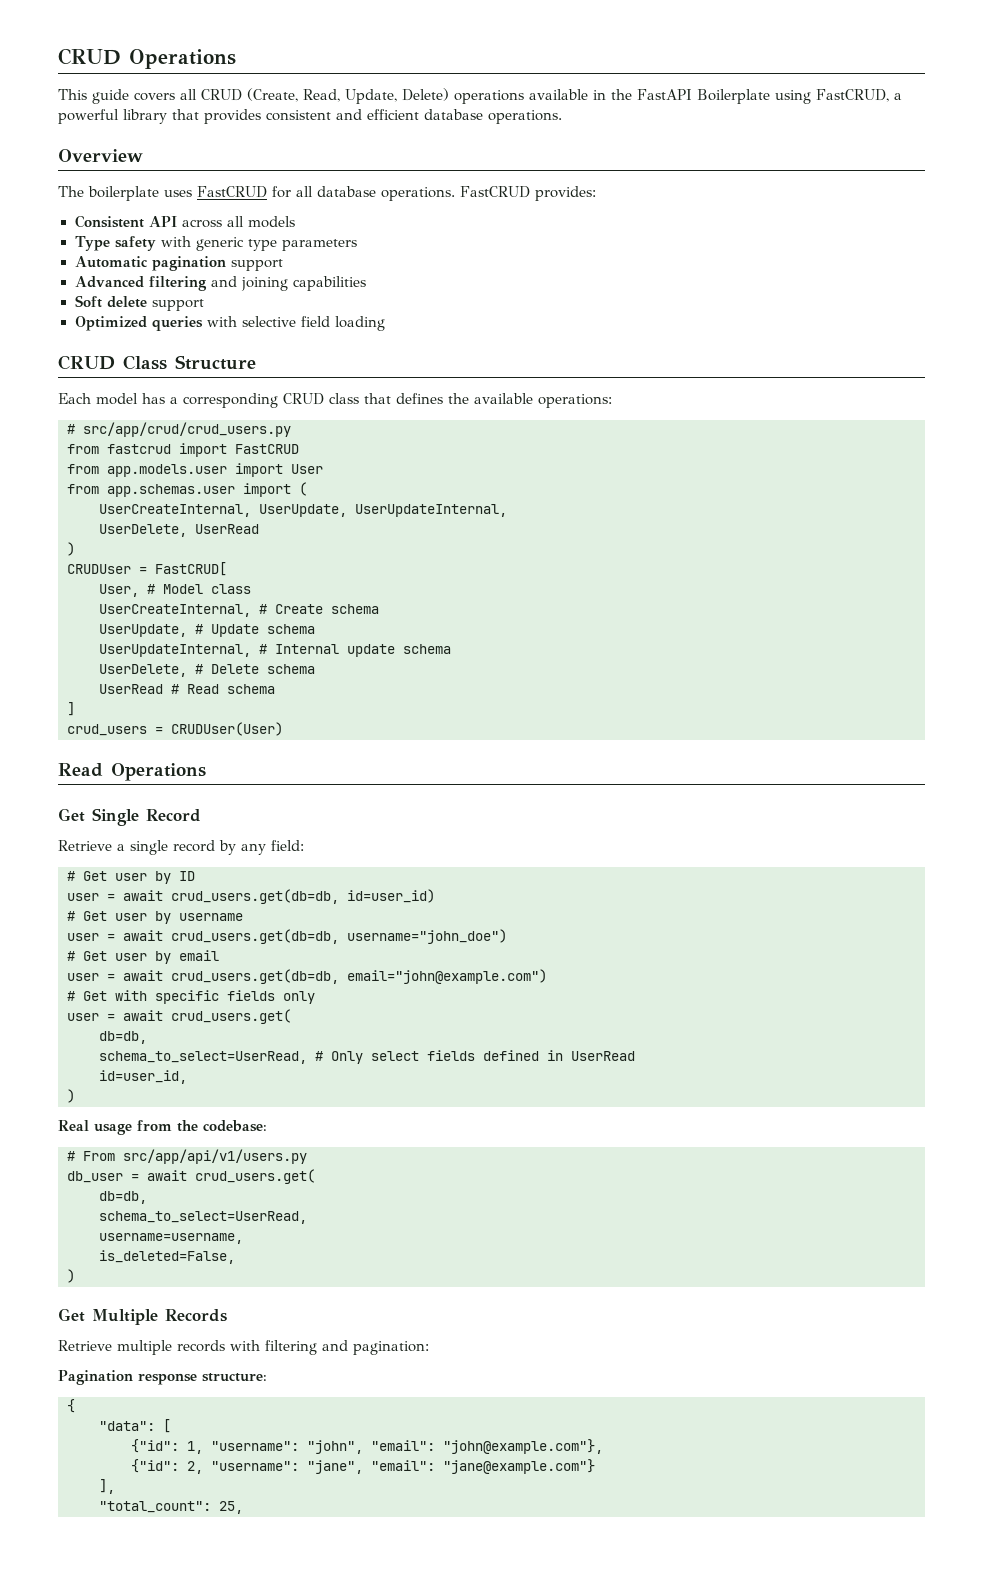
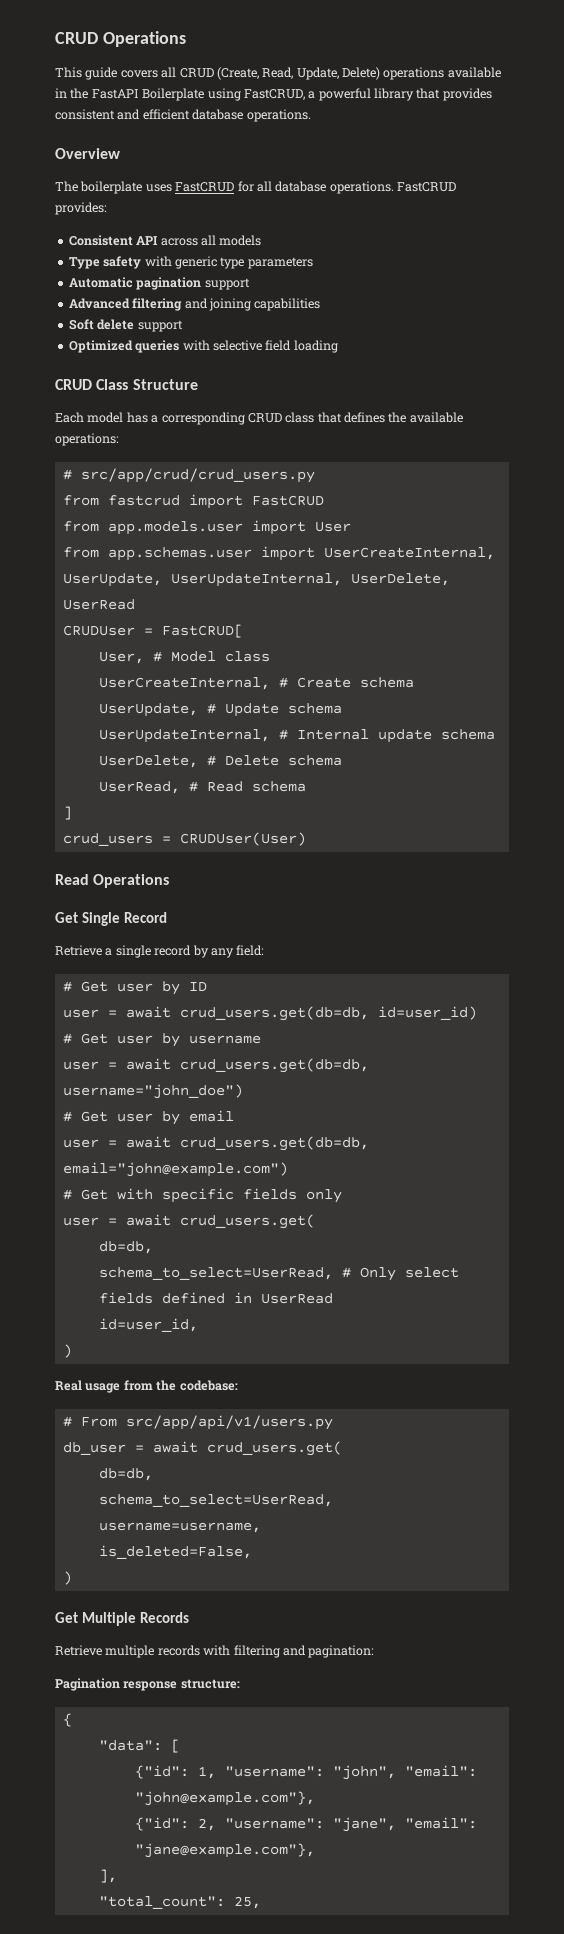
- from app.schemas.user import (
- UserCreateInternal, UserUpdate, UserUpdateInternal,
- UserDelete, UserRead
- )
+ from app.schemas.user import UserCreateInternal, UserUpdate, UserUpdateInternal, UserDelete, UserRead
- UserRead # Read schema
+ UserRead, # Read schema
- {"id": 2, "username": "jane", "email": "jane@example.com"}
+ {"id": 2, "username": "jane", "email": "jane@example.com"},

